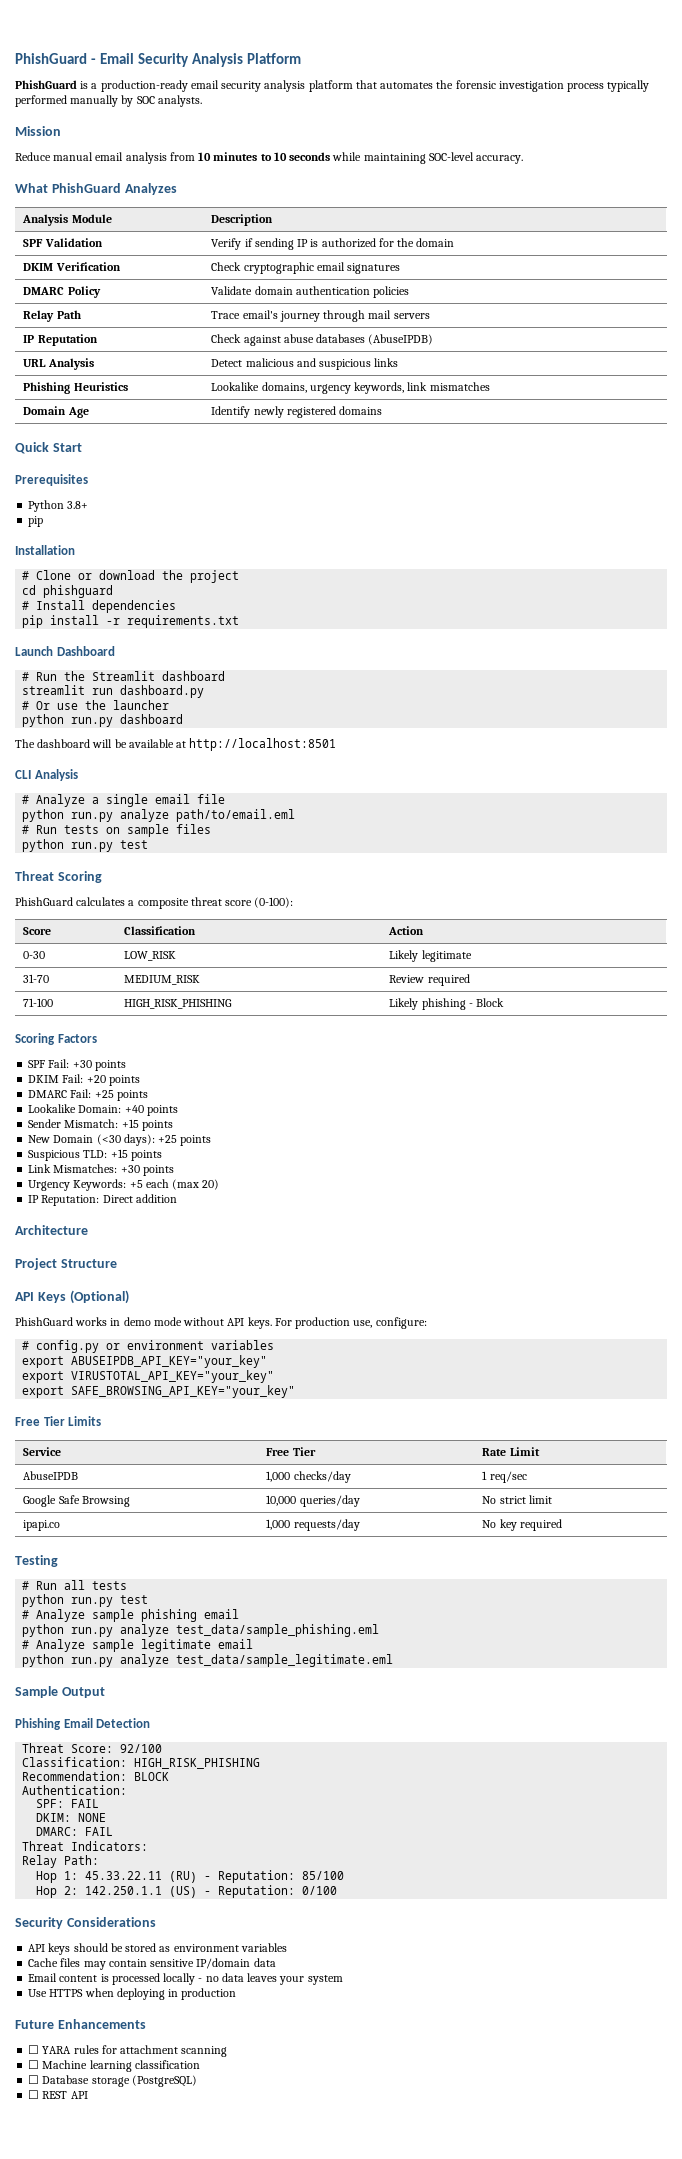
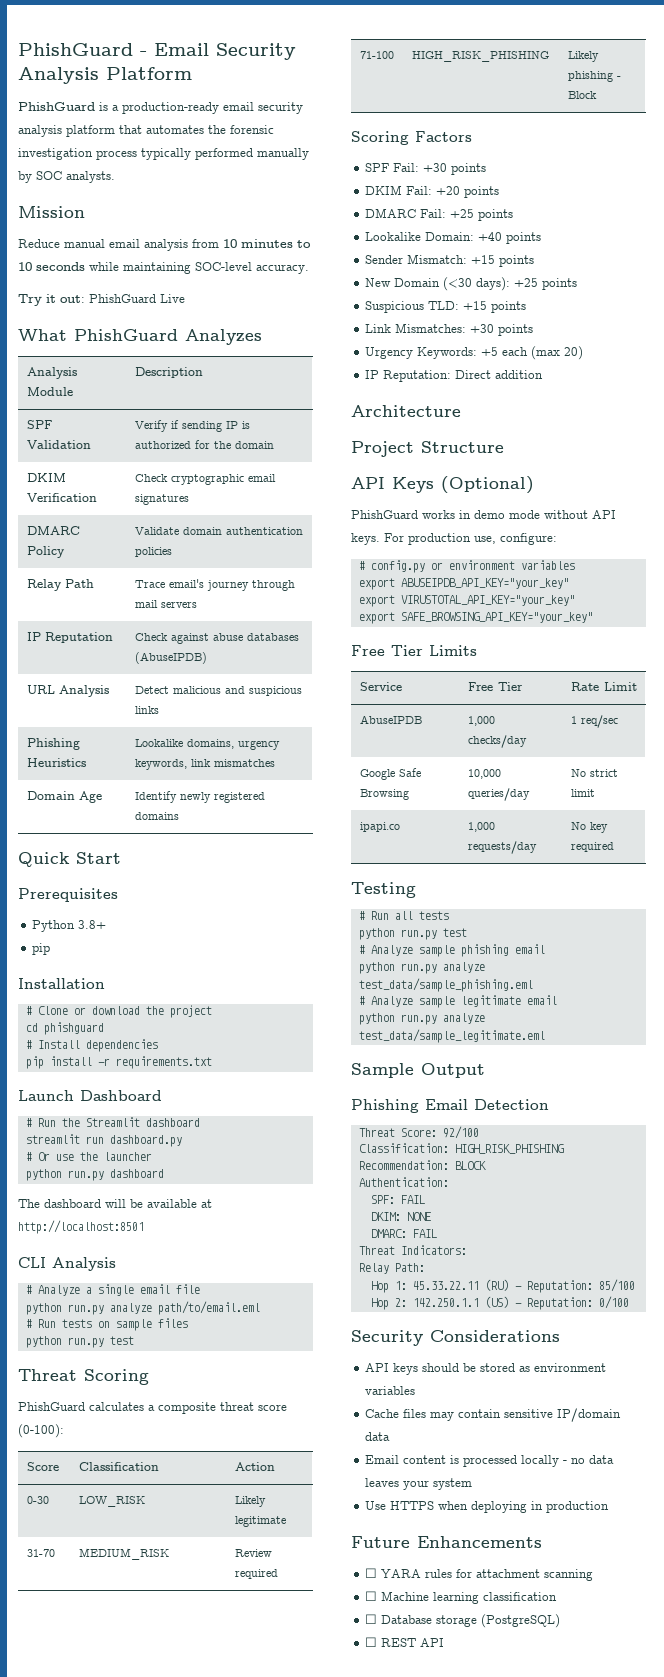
+ Try it out: PhishGuard Live

